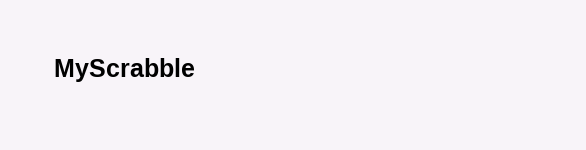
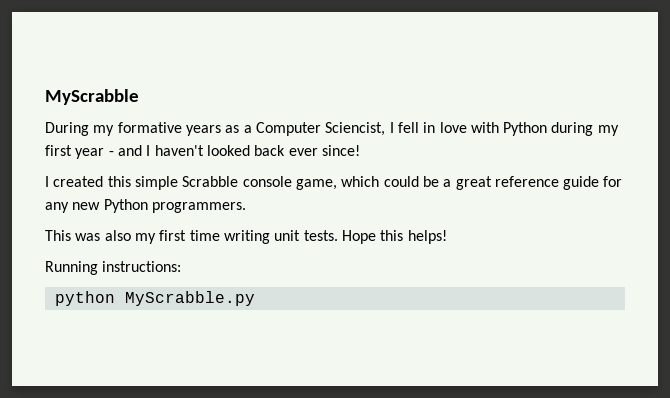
+ During my formative years as a Computer Sciencist, I fell in love with Python during my first year - and I haven't looked back ever since!
+ I created this simple Scrabble console game, which could be a great reference guide for any new Python programmers.
+ This was also my first time writing unit tests. Hope this helps!
+ Running instructions:
+ python MyScrabble.py

